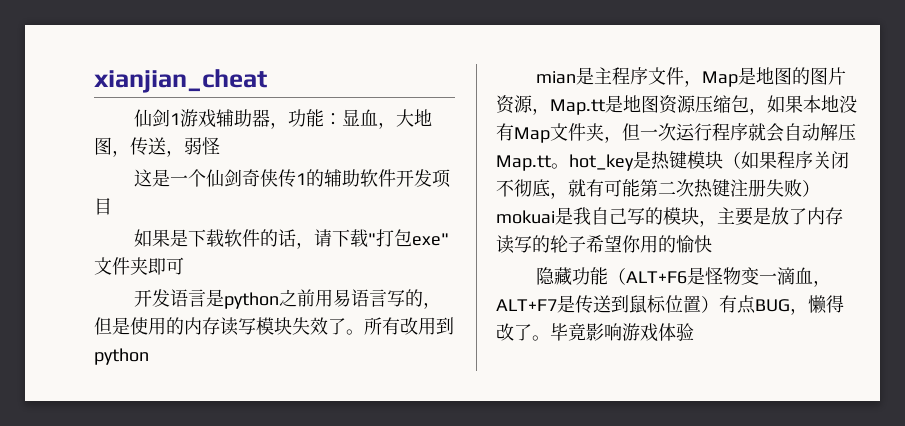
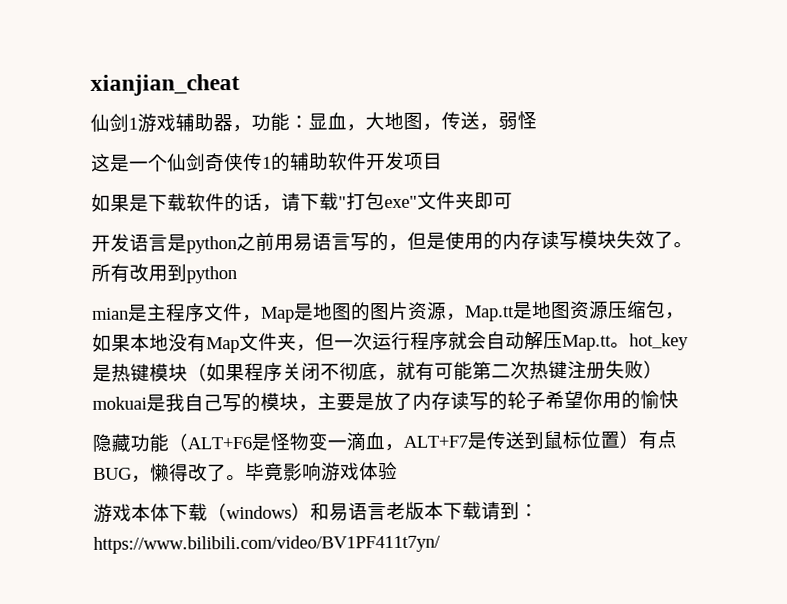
+ 游戏本体下载（windows）和易语言老版本下载请到：https://www.bilibili.com/video/BV1PF411t7yn/

